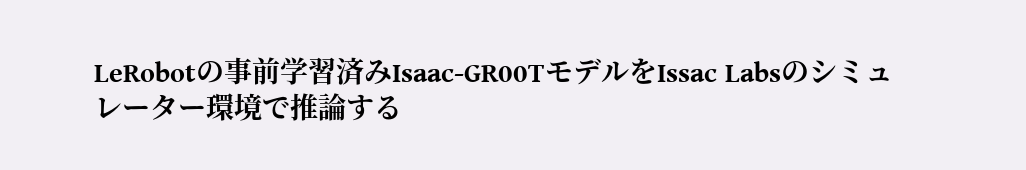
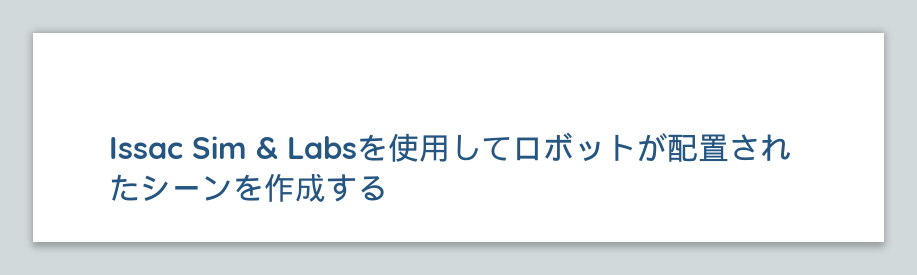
- LeRobotの事前学習済みIsaac-GR00TモデルをIssac Labsのシミュレーター環境で推論する
+ Issac Sim & Labsを使用してロボットが配置されたシーンを作成する

